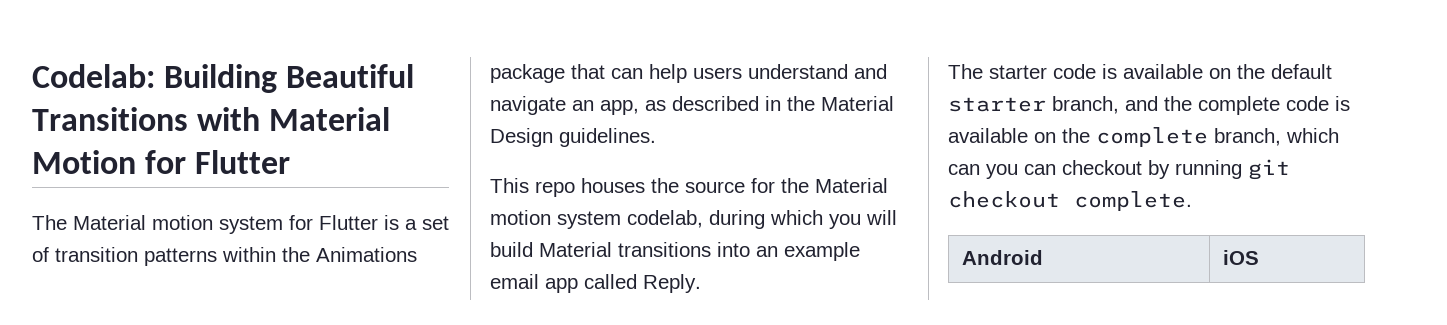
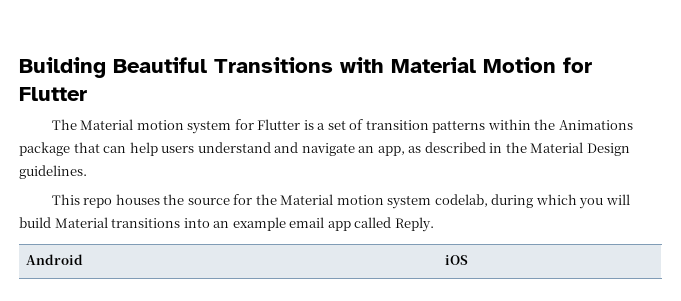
- Codelab: Building Beautiful Transitions with Material Motion for Flutter
+ Building Beautiful Transitions with Material Motion for Flutter
- The starter code is available on the default starter branch, and the complete code is available on the complete branch, which can you can checkout by running git checkout complete.

